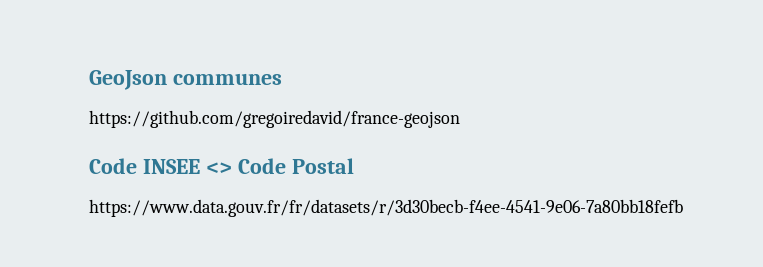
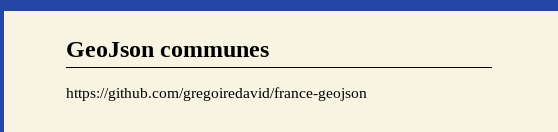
- Code INSEE <> Code Postal
- https://www.data.gouv.fr/fr/datasets/r/3d30becb-f4ee-4541-9e06-7a80bb18fefb

